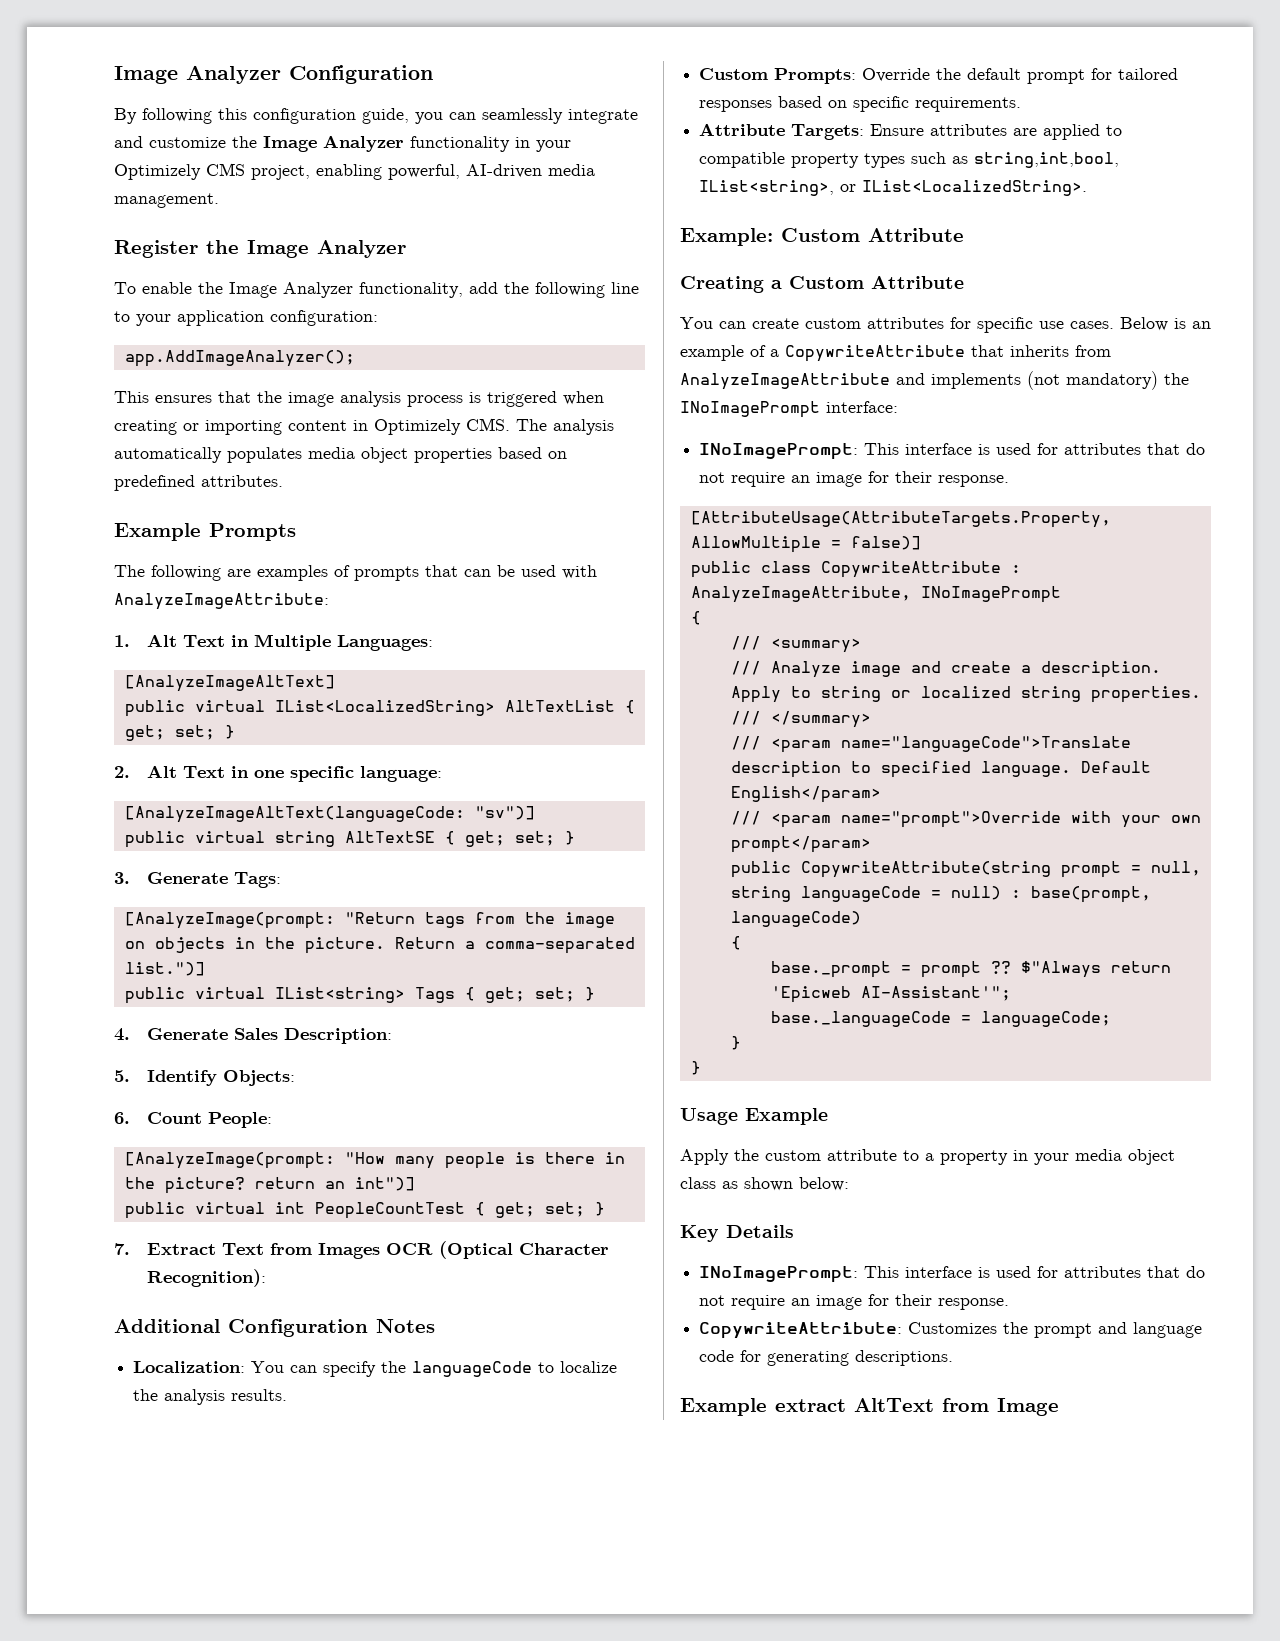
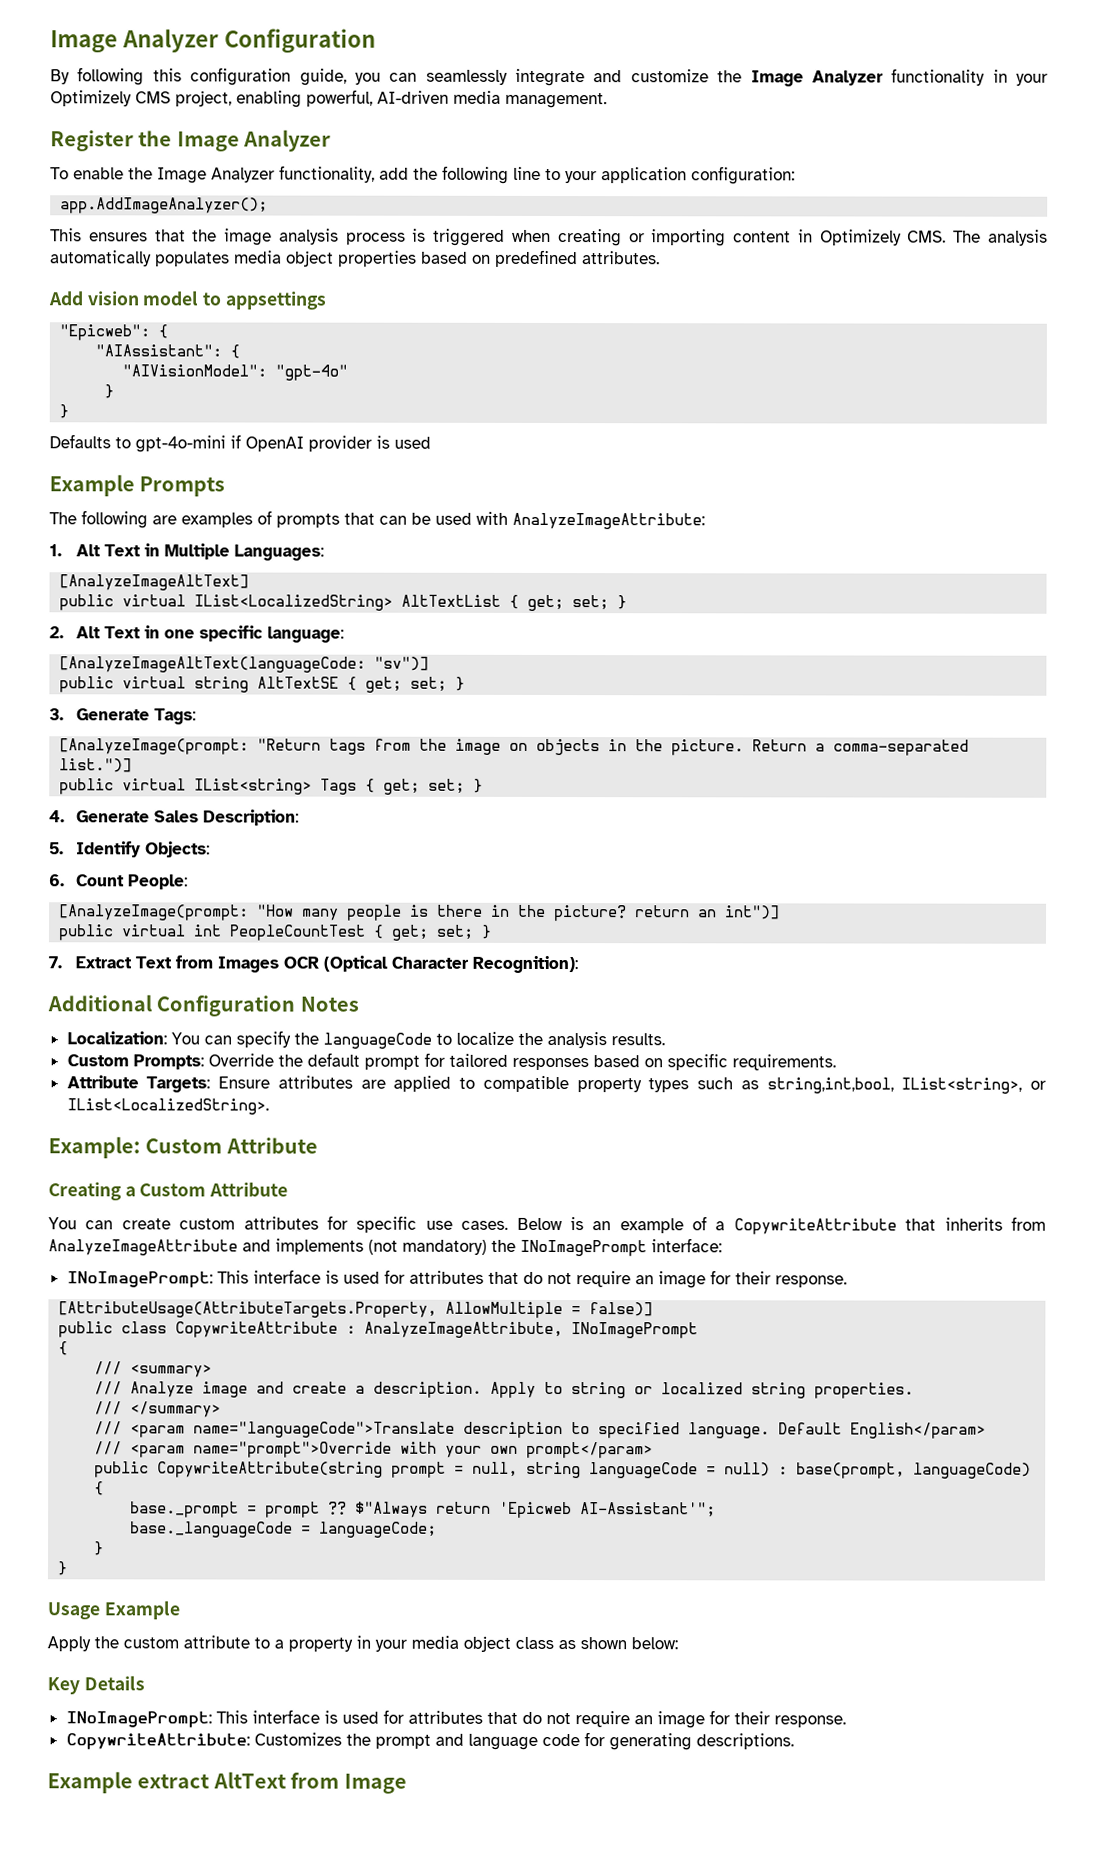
+ Add vision model to appsettings
+ "Epicweb": {
+ "AIAssistant": {
+ "AIVisionModel": "gpt-4o"
+ }
+ }
+ Defaults to gpt-4o-mini if OpenAI provider is used

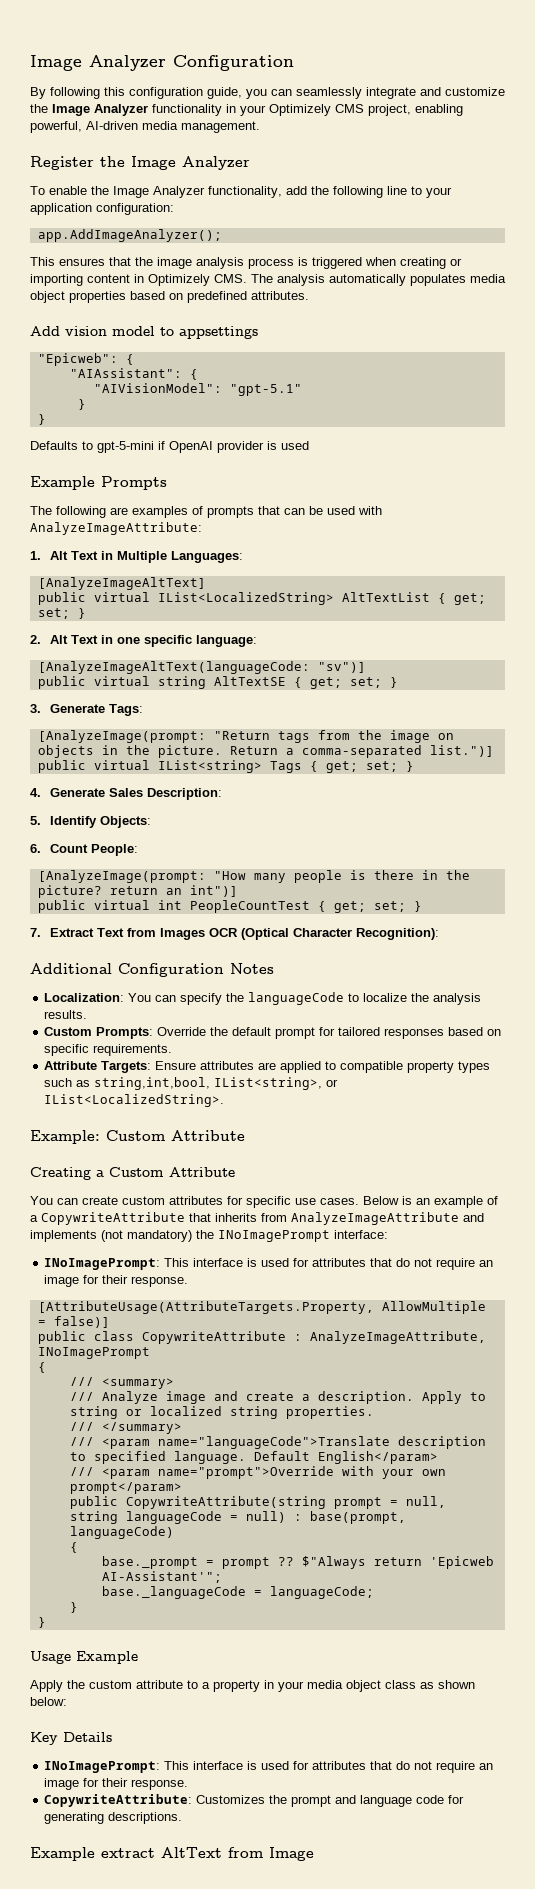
- "AIVisionModel": "gpt-4o"
+ "AIVisionModel": "gpt-5.1"
- Defaults to gpt-4o-mini if OpenAI provider is used
+ Defaults to gpt-5-mini if OpenAI provider is used

